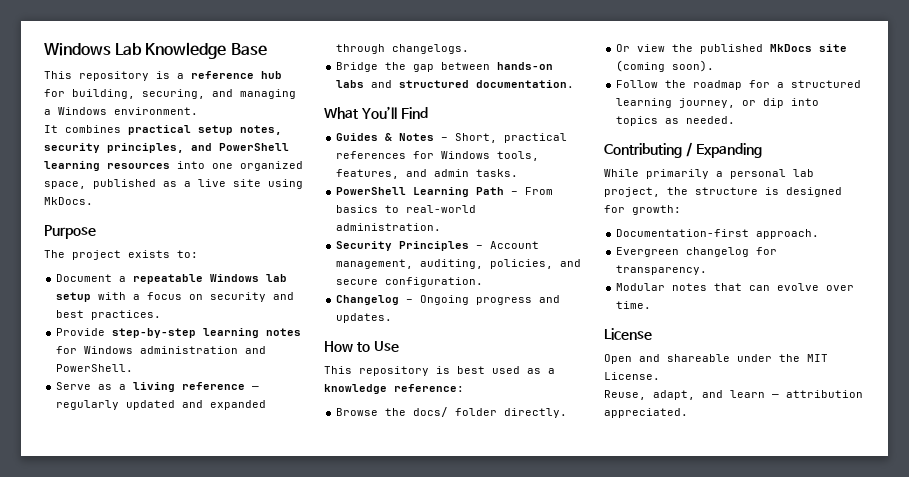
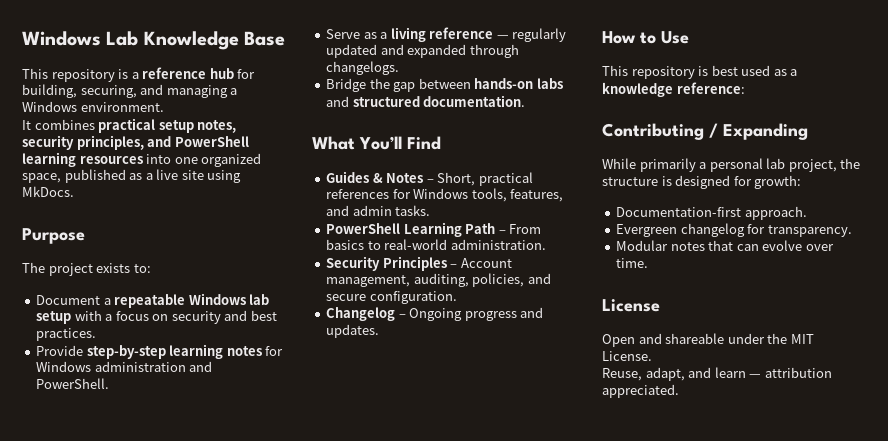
- Browse the docs/ folder directly.
- Or view the published MkDocs site (coming soon).
- Follow the roadmap for a structured learning journey, or dip into topics as needed.

